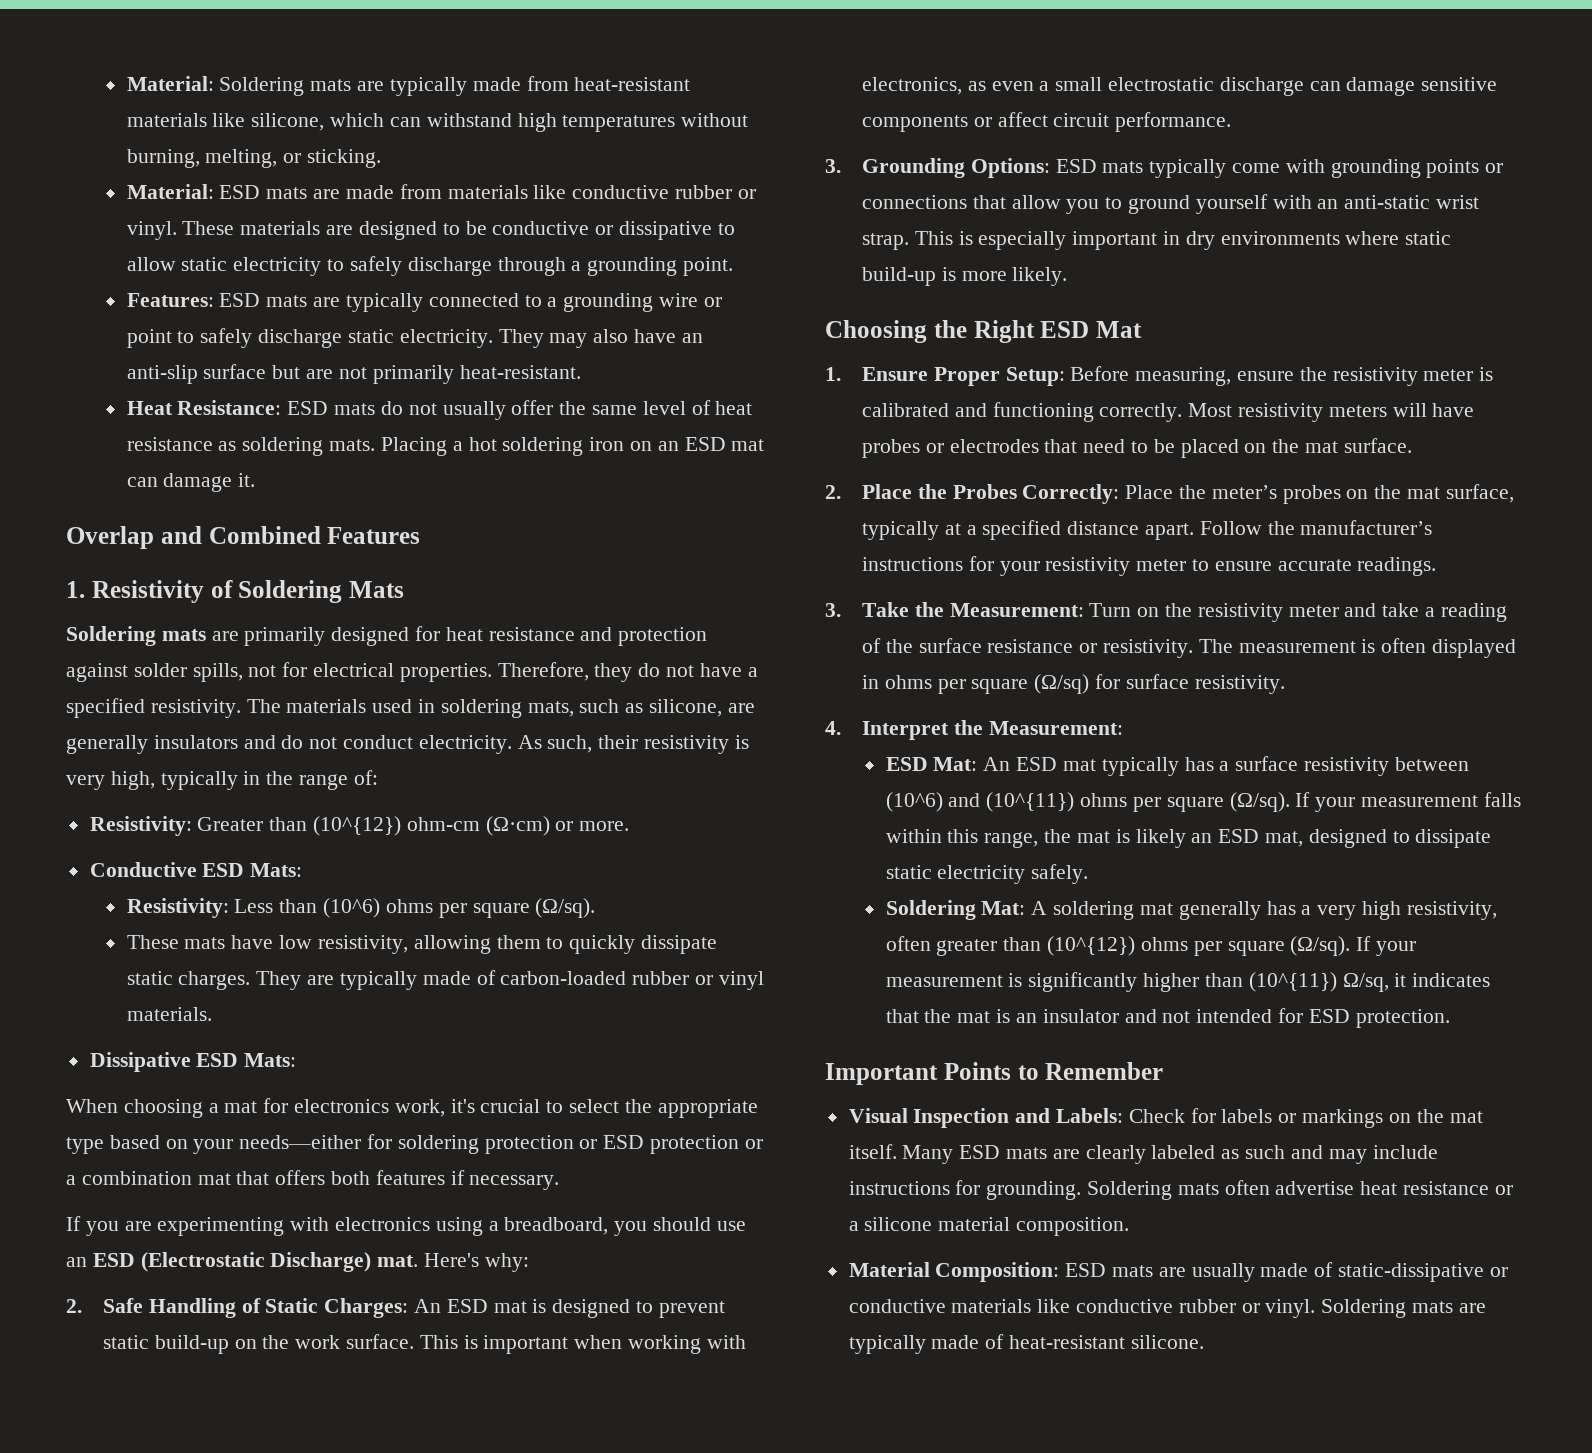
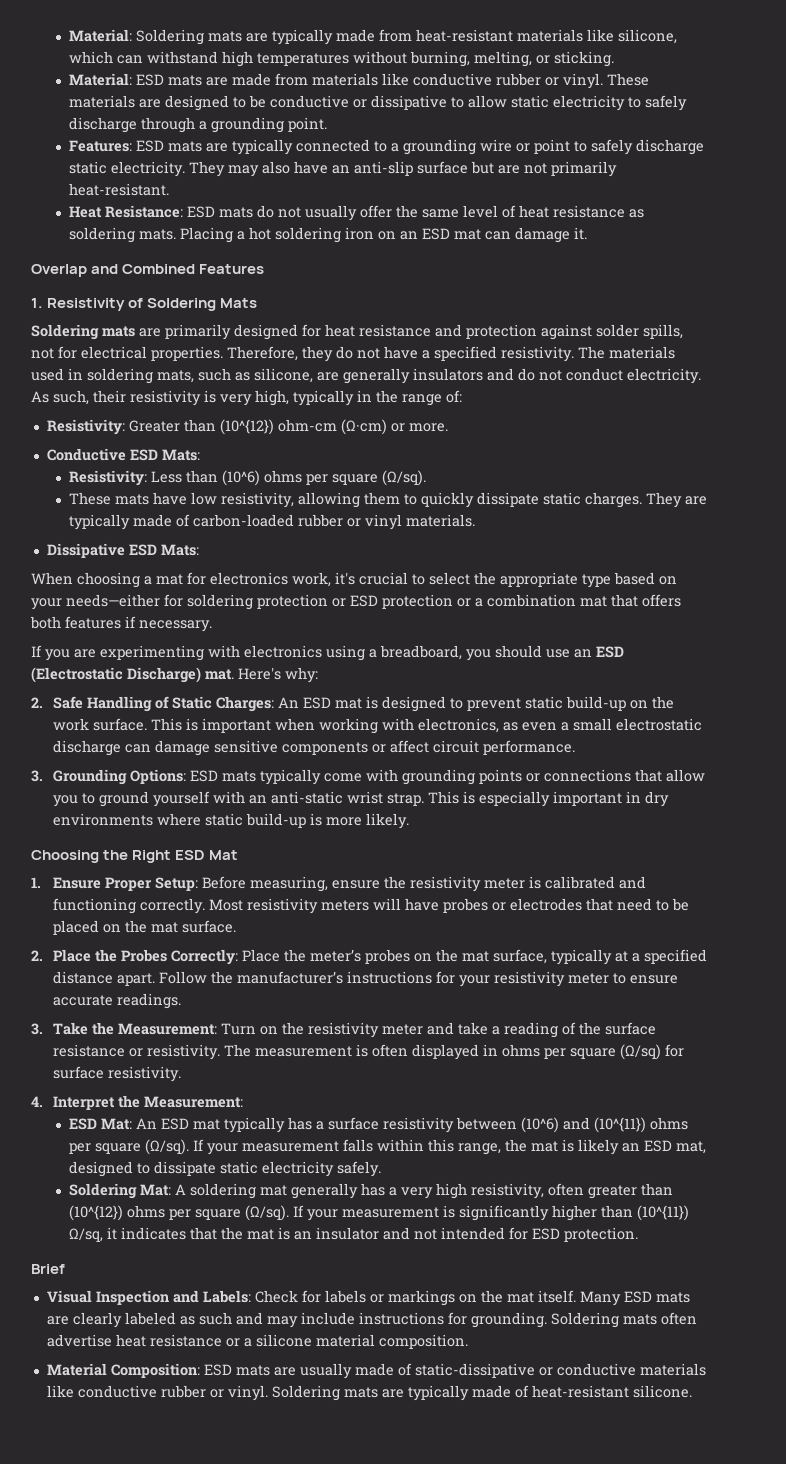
- Important Points to Remember
+ Brief

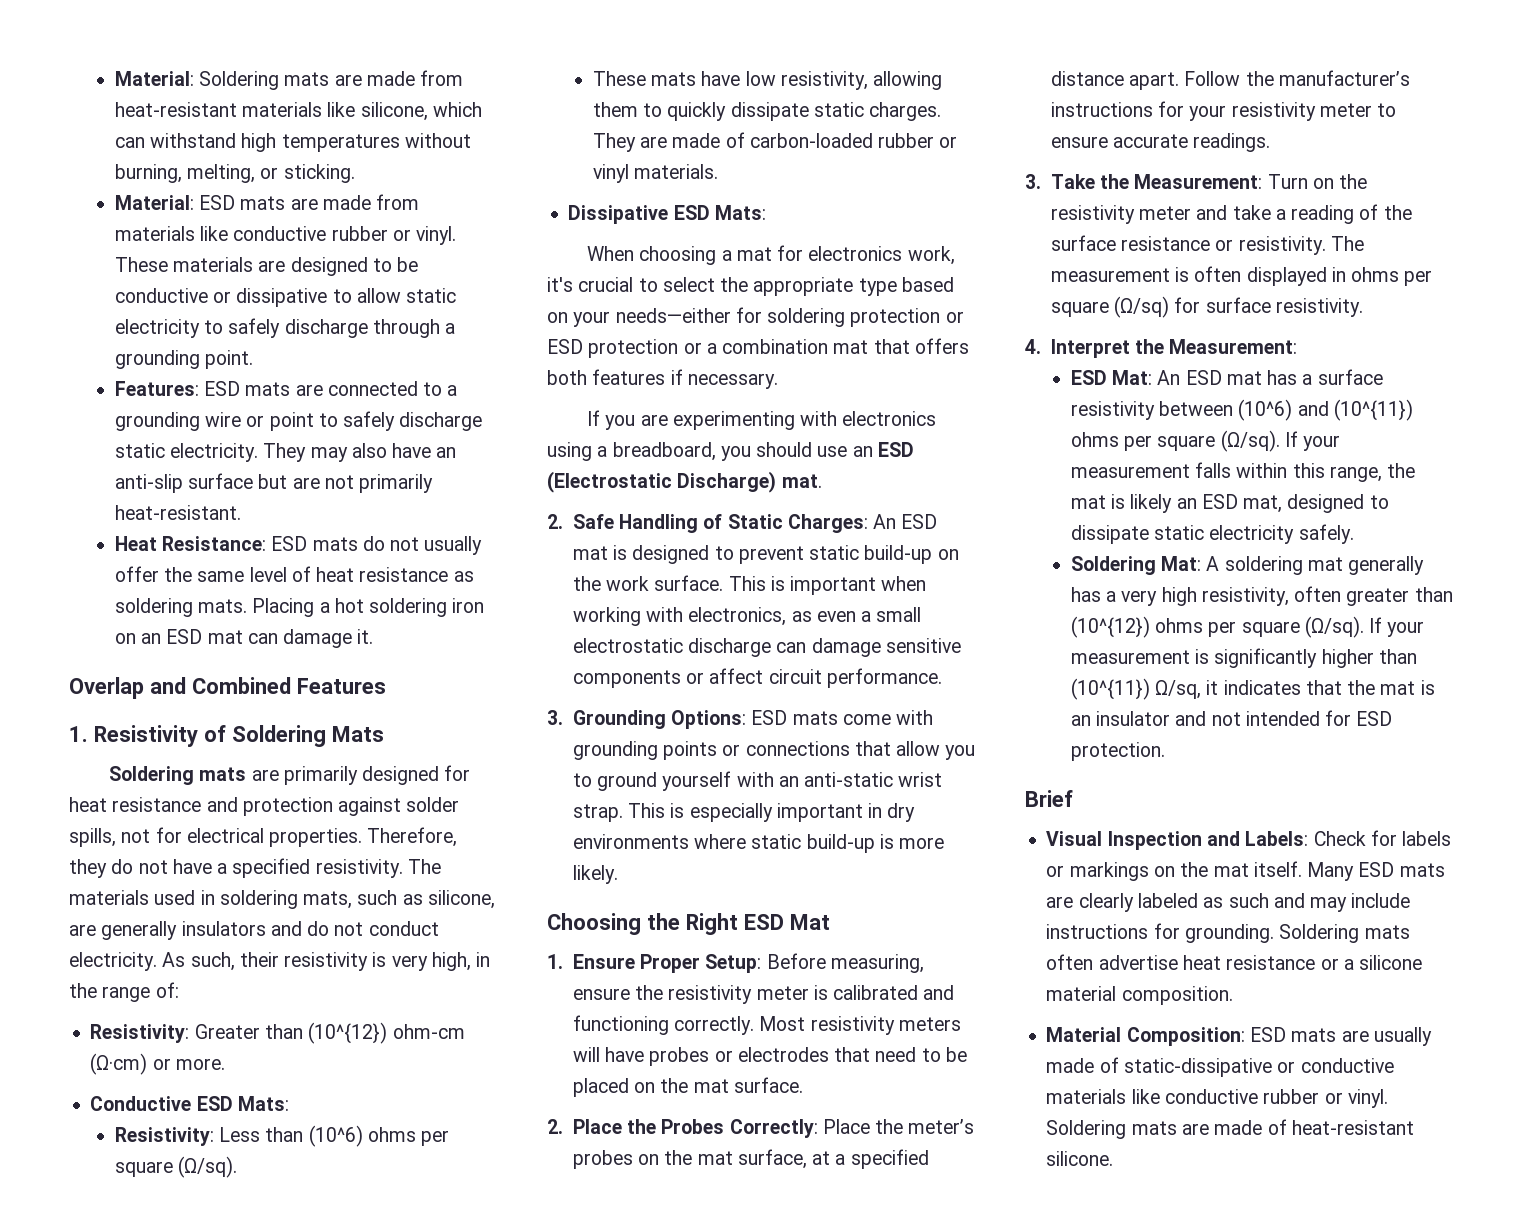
- Material: Soldering mats are typically made from heat-resistant materials like silicone, which can withstand high temperatures without burning, melting, or sticking.
+ Material: Soldering mats are made from heat-resistant materials like silicone, which can withstand high temperatures without burning, melting, or sticking.
- Features: ESD mats are typically connected to a grounding wire or point to safely discharge static electricity.
+ Features: ESD mats are connected to a grounding wire or point to safely discharge static electricity.
- As such, their resistivity is very high, typically in the range of:
+ As such, their resistivity is very high, in the range of:
- They are typically made of carbon-loaded rubber or vinyl materials.
+ They are made of carbon-loaded rubber or vinyl materials.
- Here's why:
- 3. Grounding Options: ESD mats typically come with grounding points or connections that allow you to ground yourself with an anti-static wrist strap.
+ 3. Grounding Options: ESD mats come with grounding points or connections that allow you to ground yourself with an anti-static wrist strap.
- 2. Place the Probes Correctly: Place the meter’s probes on the mat surface, typically at a specified distance apart.
+ 2. Place the Probes Correctly: Place the meter’s probes on the mat surface, at a specified distance apart.
- ESD Mat: An ESD mat typically has a surface resistivity between (10^6) and (10^{11}) ohms per square (Ω/sq).
+ ESD Mat: An ESD mat has a surface resistivity between (10^6) and (10^{11}) ohms per square (Ω/sq).
- Soldering mats are typically made of heat-resistant silicone.
+ Soldering mats are made of heat-resistant silicone.

